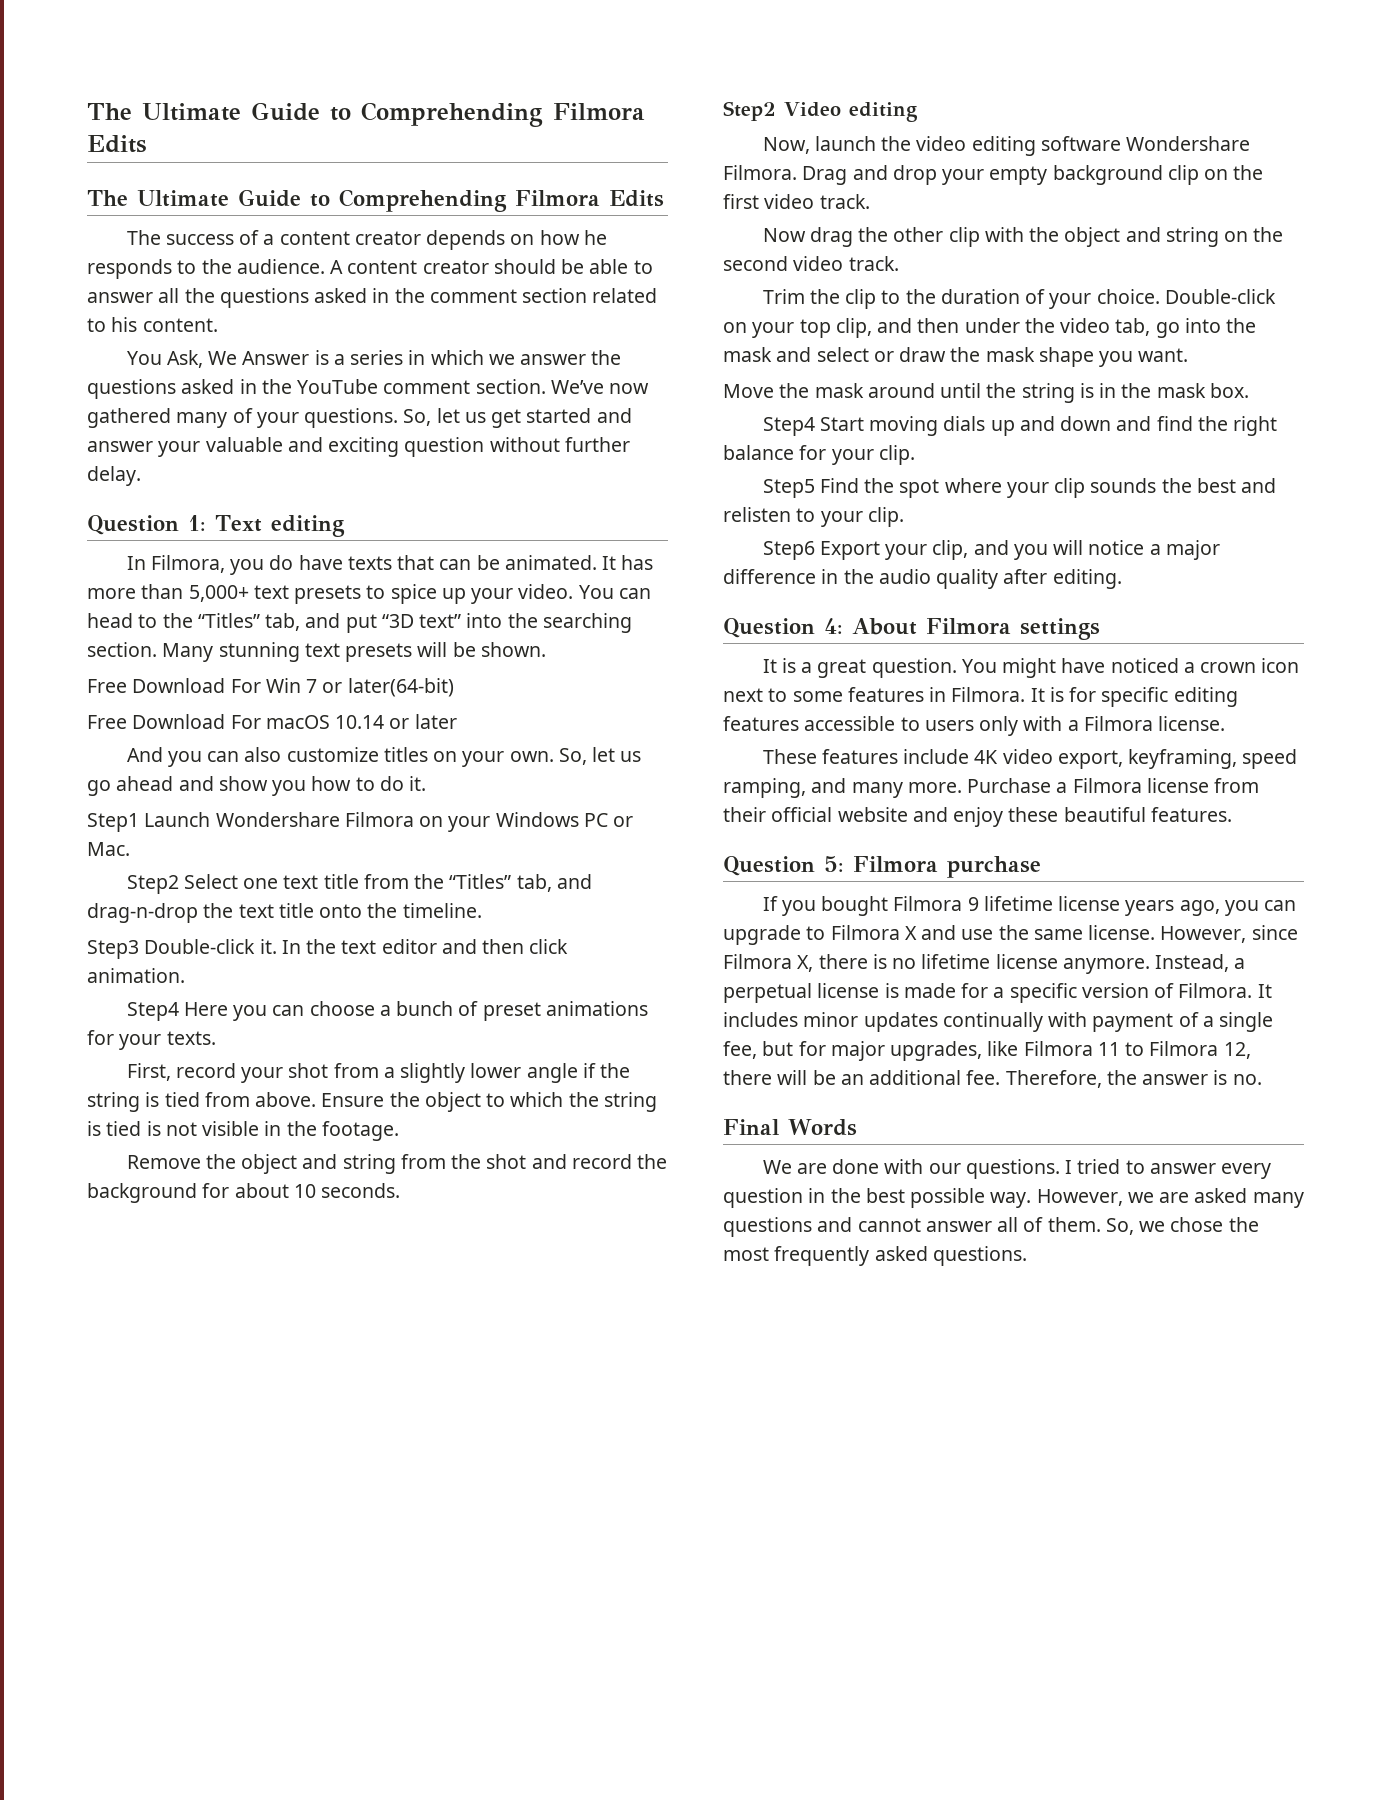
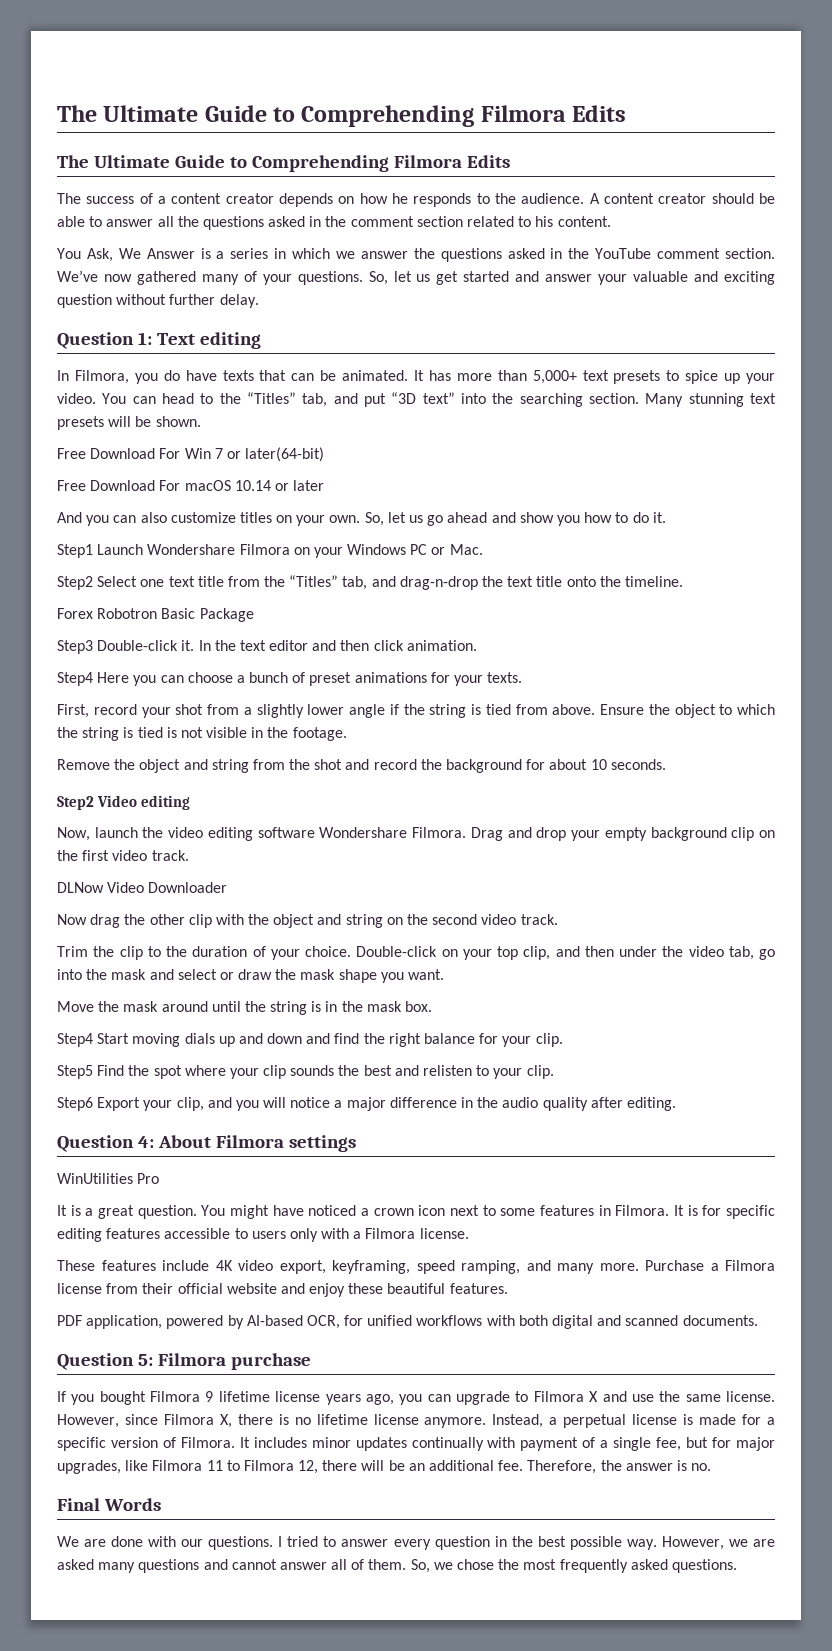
+ Forex Robotron Basic Package
+ DLNow Video Downloader
+ WinUtilities Pro
+ PDF application, powered by AI-based OCR, for unified workflows with both digital and scanned documents.

